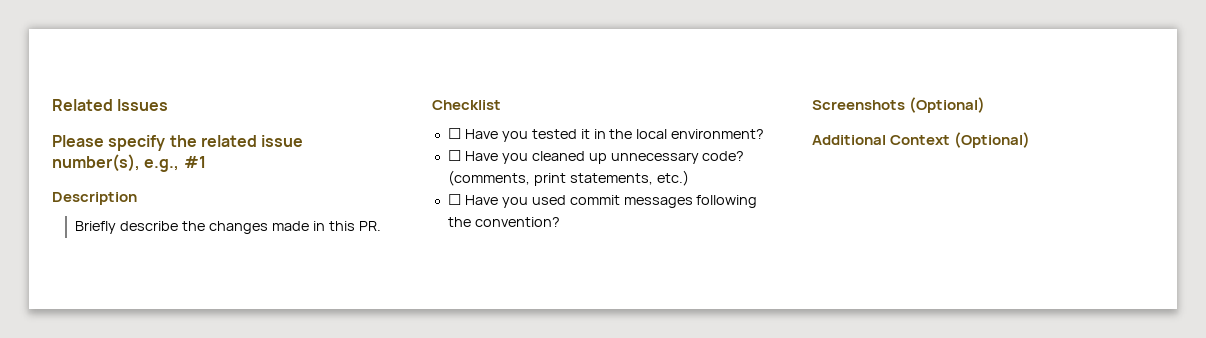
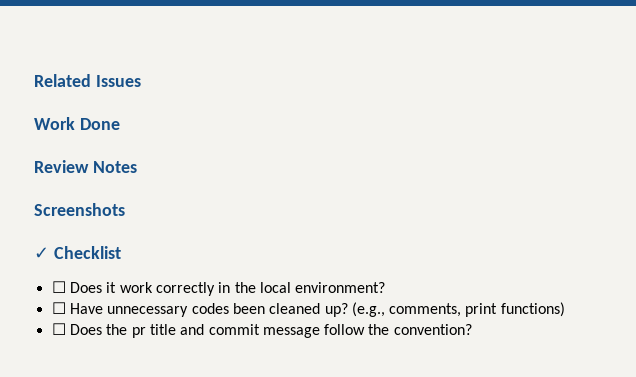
- Please specify the related issue number(s), e.g., #1
- Description
- Briefly describe the changes made in this PR.
- Checklist
- ☐ Have you tested it in the local environment?
+ Work Done
+ Review Notes
+ Screenshots
+ ✓ Checklist
+ ☐ Does it work correctly in the local environment?
- ☐ Have you cleaned up unnecessary code? (comments, print statements, etc.)
- ☐ Have you used commit messages following the convention?
- Screenshots (Optional)
- Additional Context (Optional)
+ ☐ Have unnecessary codes been cleaned up? (e.g., comments, print functions)
+ ☐ Does the pr title and commit message follow the convention?

